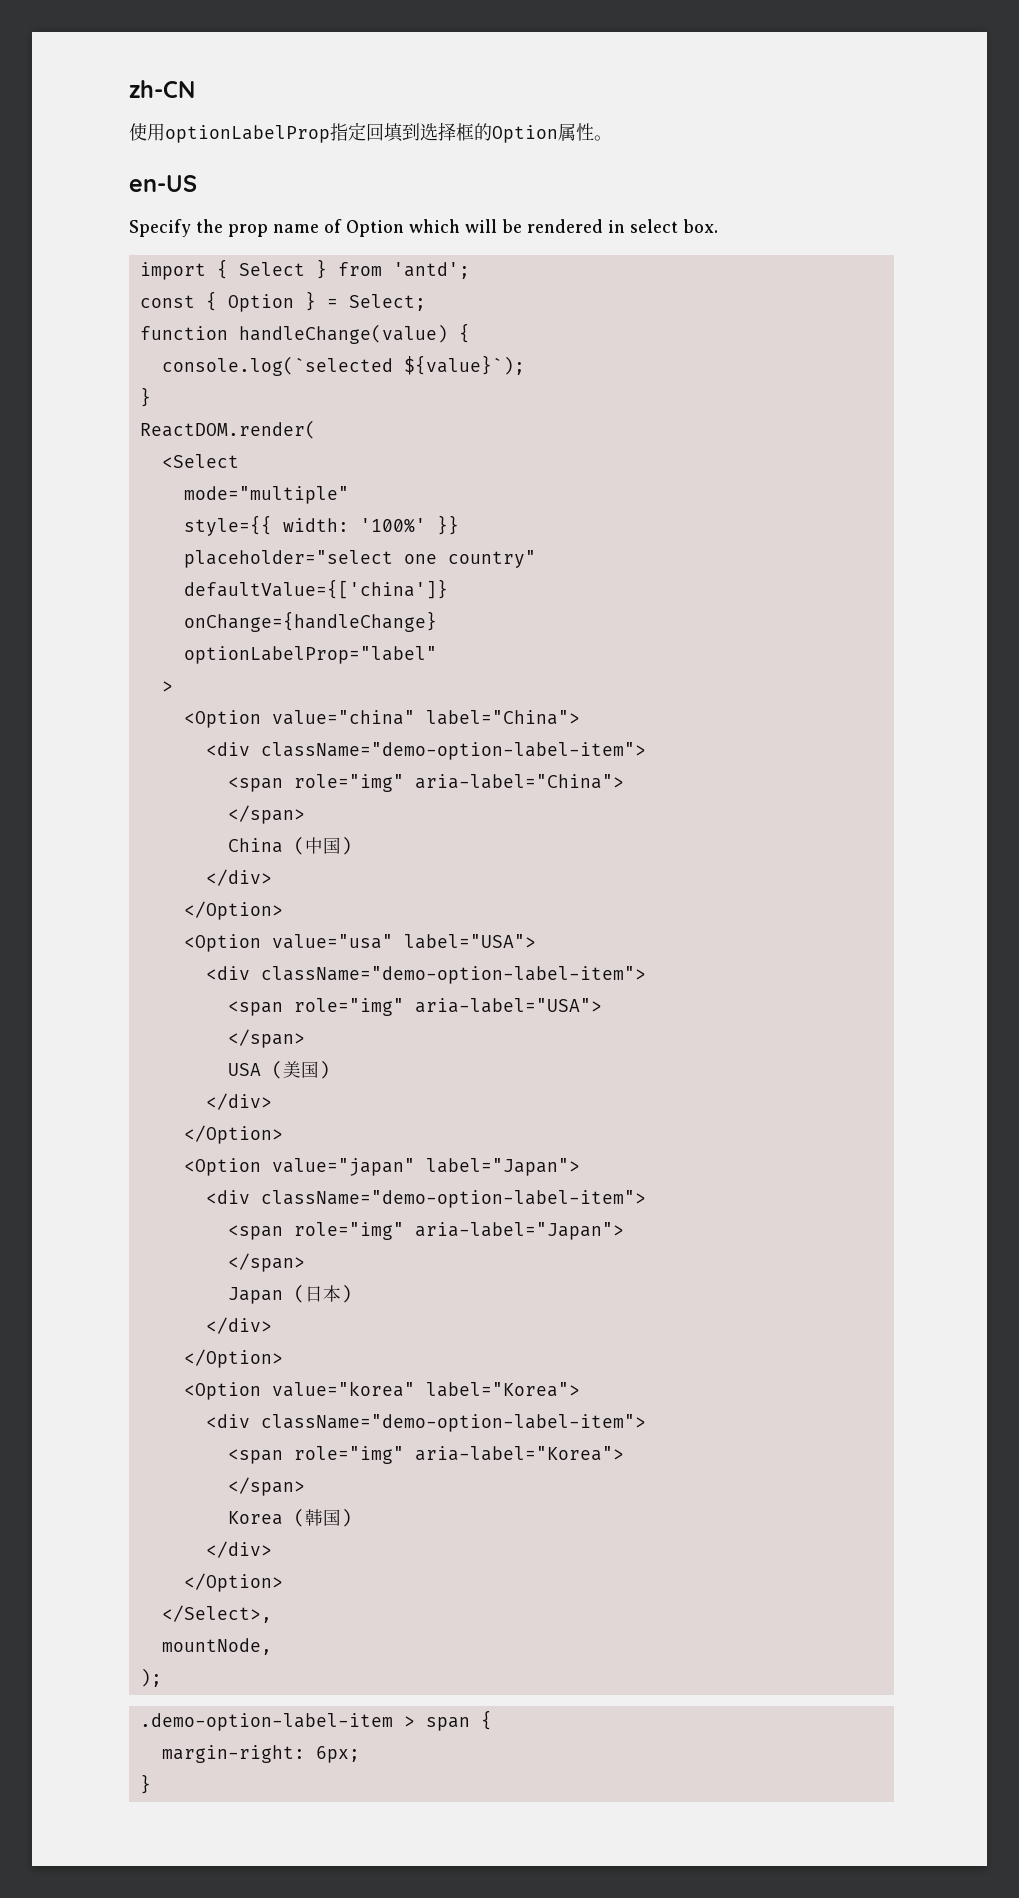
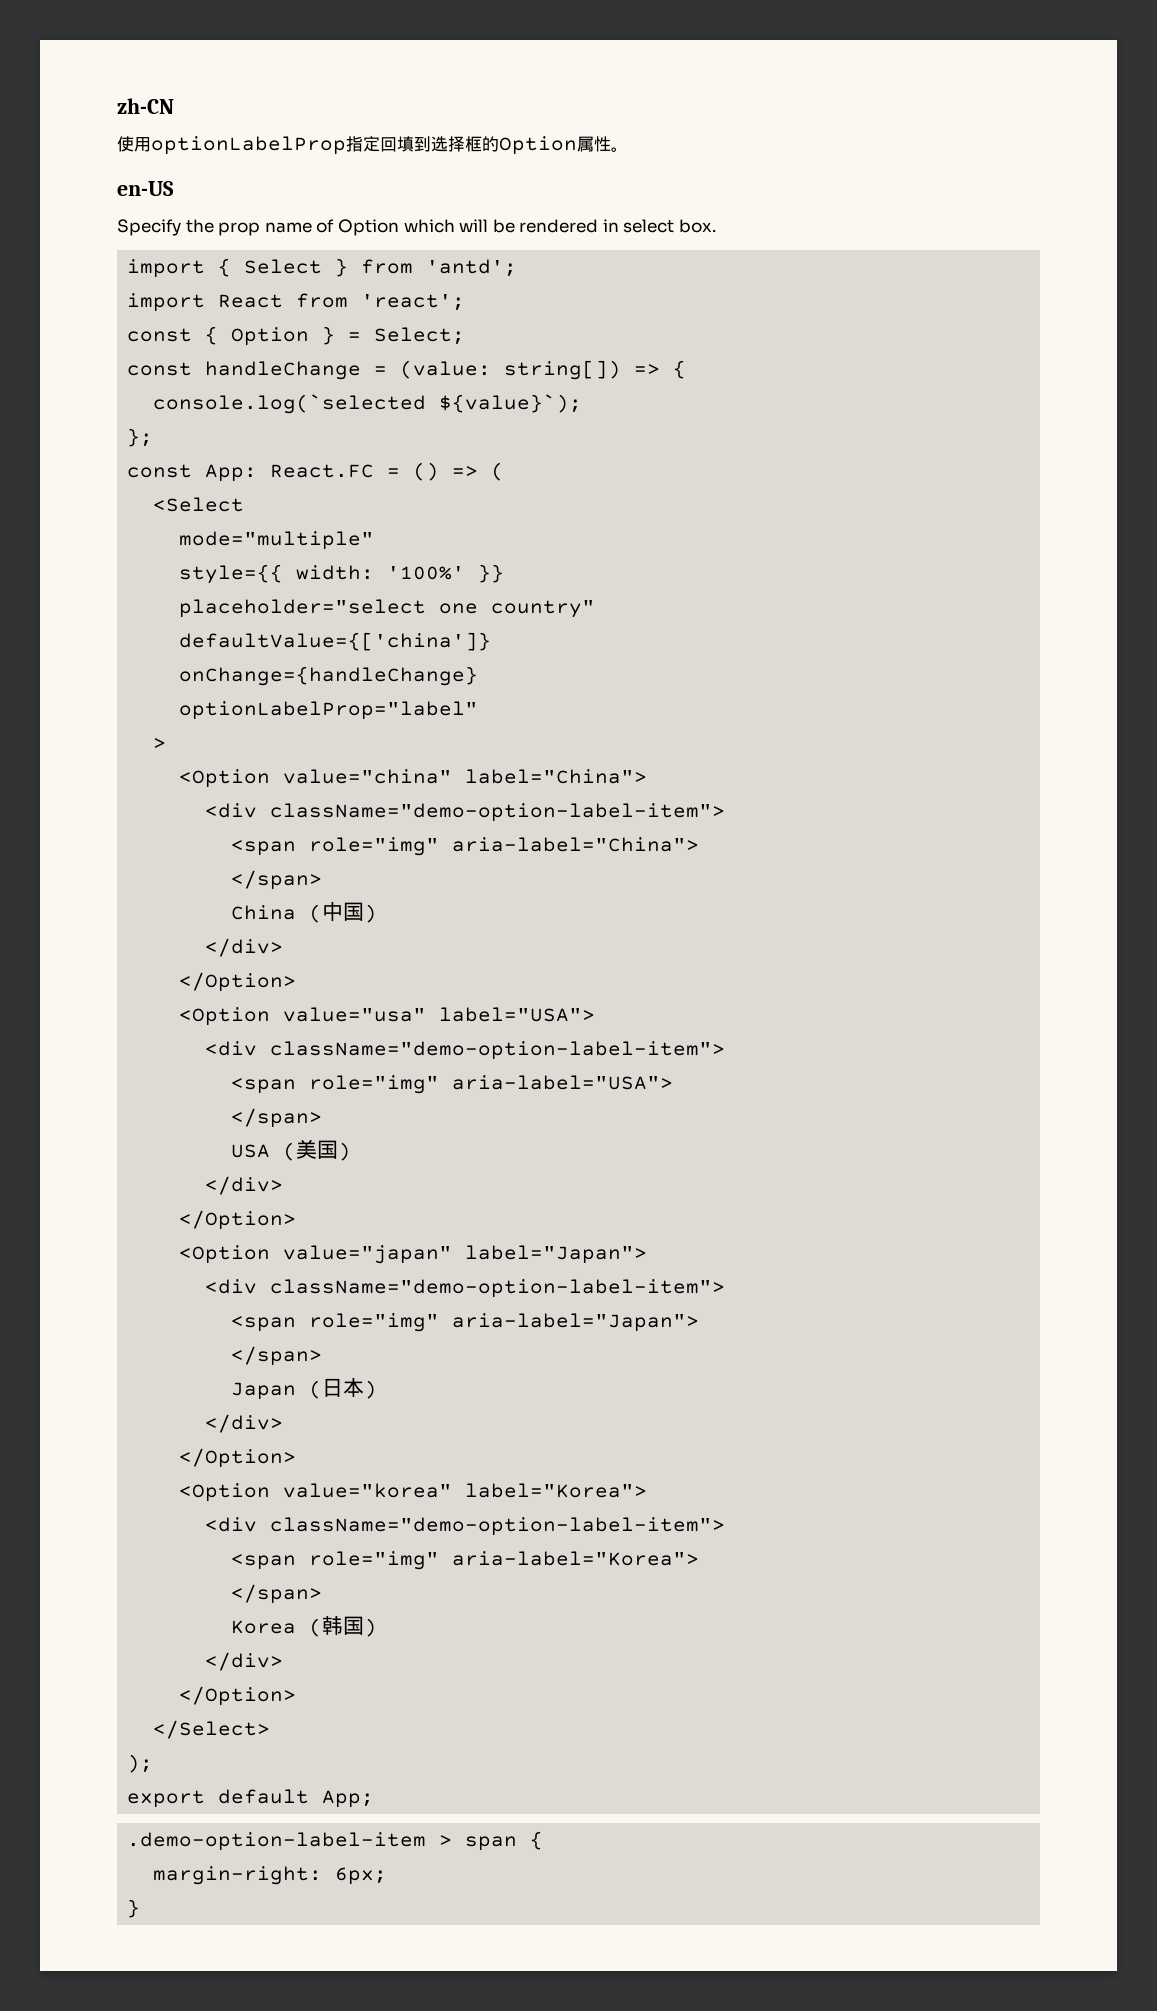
+ import React from 'react';
- function handleChange(value) {
+ const handleChange = (value: string[]) => {
  console.log(`selected ${value}`);
- }
- ReactDOM.render(
+ };
+ const App: React.FC = () => (
- </Select>,
- mountNode,
+ </Select>
+ export default App;

